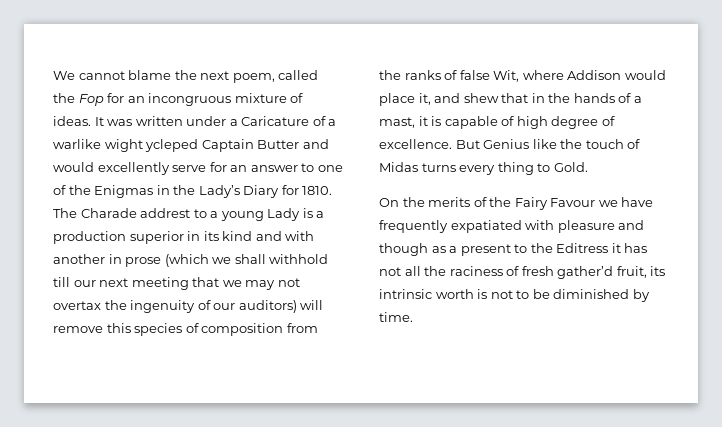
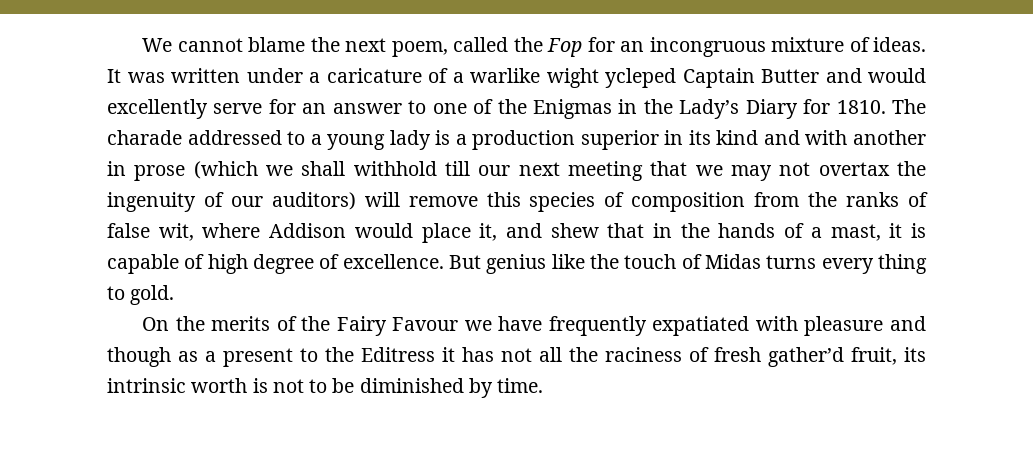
- It was written under a Caricature of a warlike wight ycleped Captain Butter and would excellently serve for an answer to one of the Enigmas in the Lady’s Diary for 1810.
+ It was written under a caricature of a warlike wight ycleped Captain Butter and would excellently serve for an answer to one of the Enigmas in the Lady’s Diary for 1810.
- The Charade addrest to a young Lady is a production superior in its kind and with another in prose (which we shall withhold till our next meeting that we may not overtax the ingenuity of our auditors) will remove this species of composition from the ranks of false Wit, where Addison would place it, and shew that in the hands of a mast, it is capable of high degree of excellence.
+ The charade addressed to a young lady is a production superior in its kind and with another in prose (which we shall withhold till our next meeting that we may not overtax the ingenuity of our auditors) will remove this species of composition from the ranks of false wit, where Addison would place it, and shew that in the hands of a mast, it is capable of high degree of excellence.
- But Genius like the touch of Midas turns every thing to Gold.
+ But genius like the touch of Midas turns every thing to gold.

